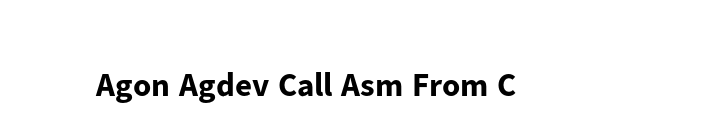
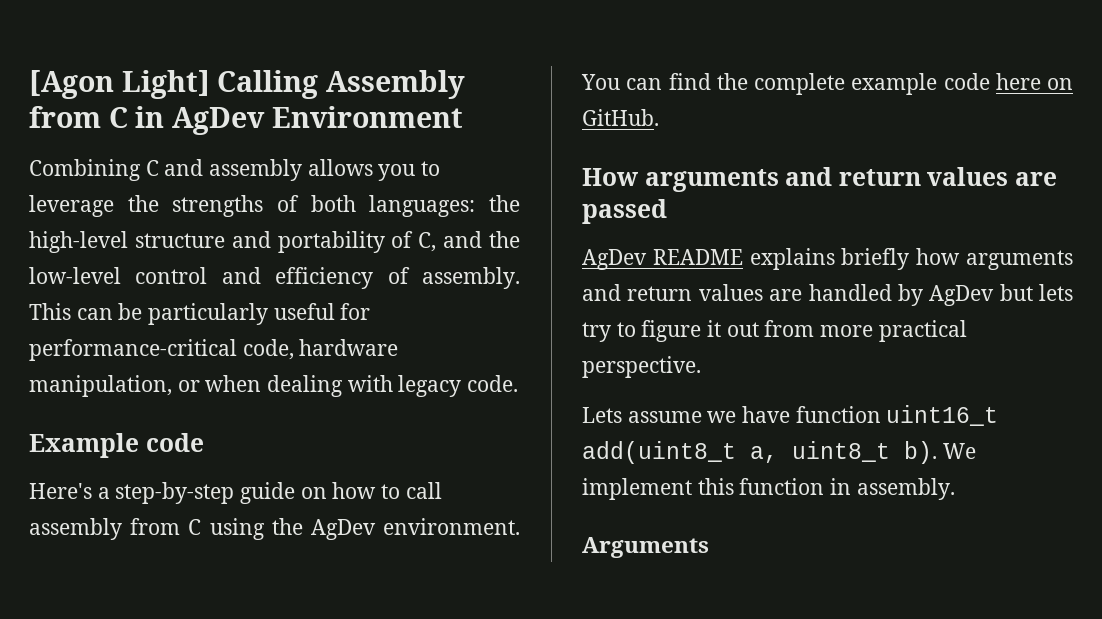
- Agon Agdev Call Asm From C
+ [Agon Light] Calling Assembly from C in AgDev Environment
+ Combining C and assembly allows you to leverage the strengths of both languages: the high-level structure and portability of C, and the low-level control and efficiency of assembly. This can be particularly useful for performance-critical code, hardware manipulation, or when dealing with legacy code.
+ Example code
+ Here's a step-by-step guide on how to call assembly from C using the AgDev environment. You can find the complete example code here on GitHub.
+ How arguments and return values are passed
+ AgDev README explains briefly how arguments and return values are handled by AgDev but lets try to figure it out from more practical perspective.
+ Lets assume we have function uint16_t add(uint8_t a, uint8_t b). We implement this function in assembly.
+ Arguments

